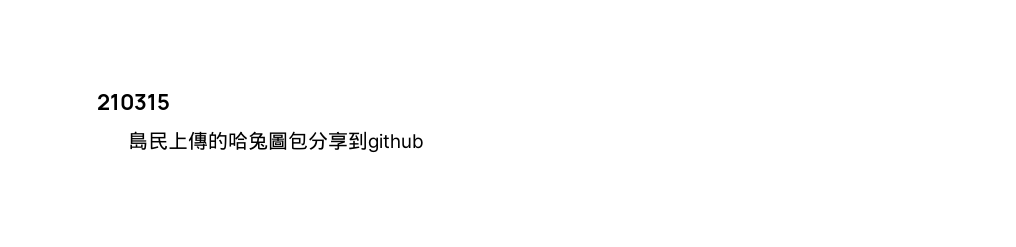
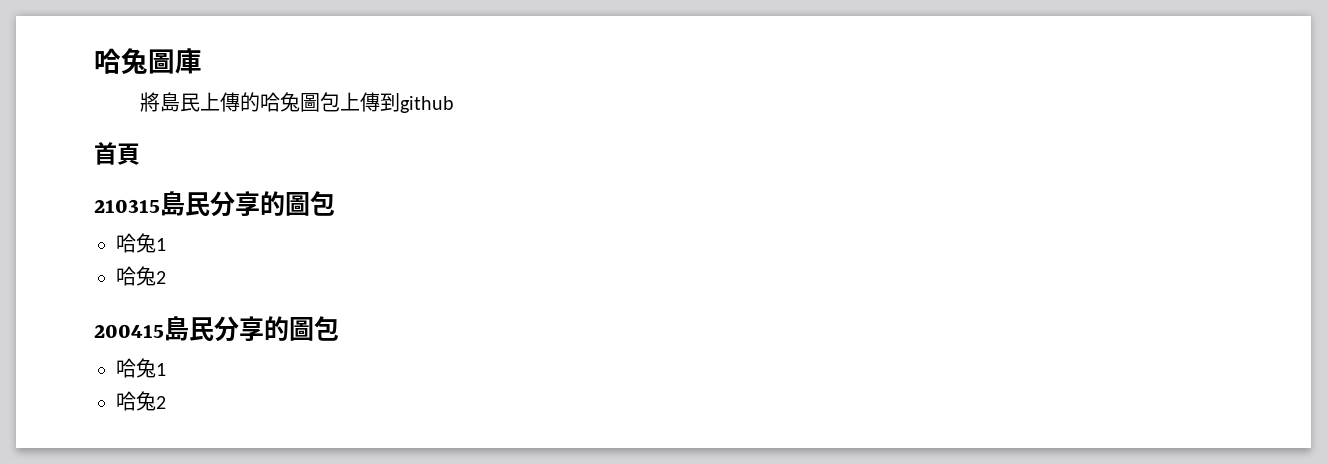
- 210315
- 島民上傳的哈兔圖包分享到github
+ 哈兔圖庫
+ 將島民上傳的哈兔圖包上傳到github
+ 首頁
+ 210315島民分享的圖包
+ 哈兔1
+ 哈兔2
+ 200415島民分享的圖包
+ 哈兔1
+ 哈兔2

